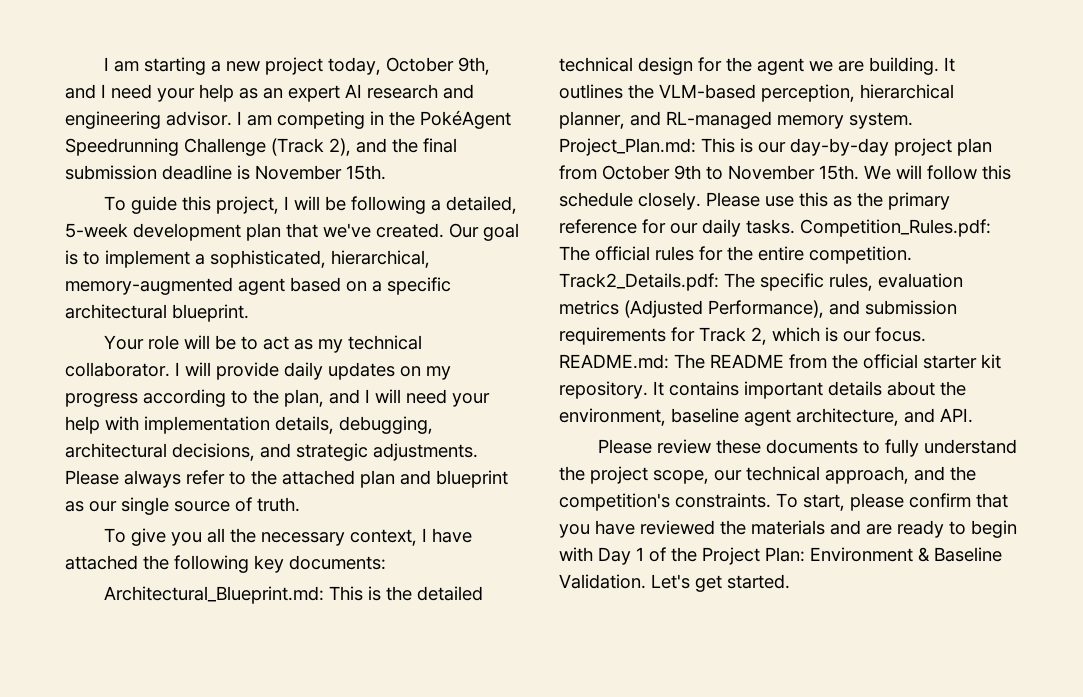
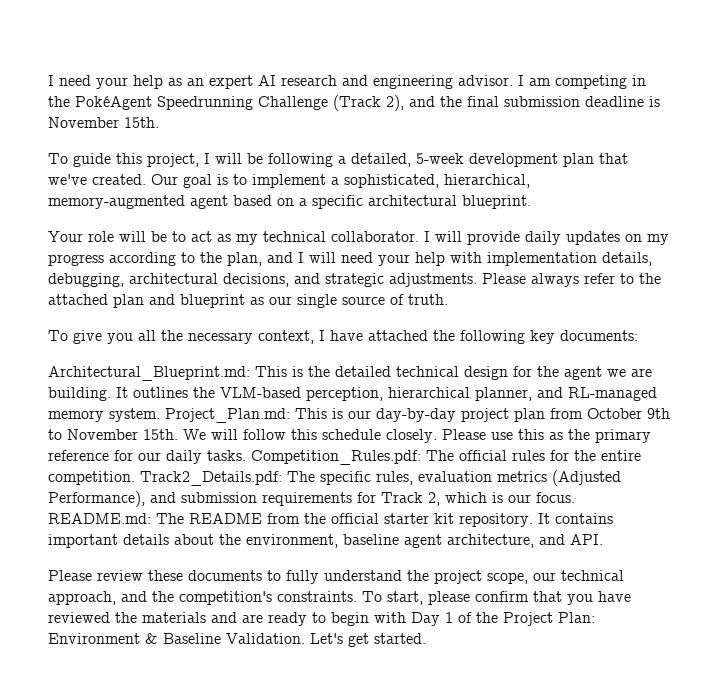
- I am starting a new project today, October 9th, and I need your help as an expert AI research and engineering advisor.
+ I need your help as an expert AI research and engineering advisor.

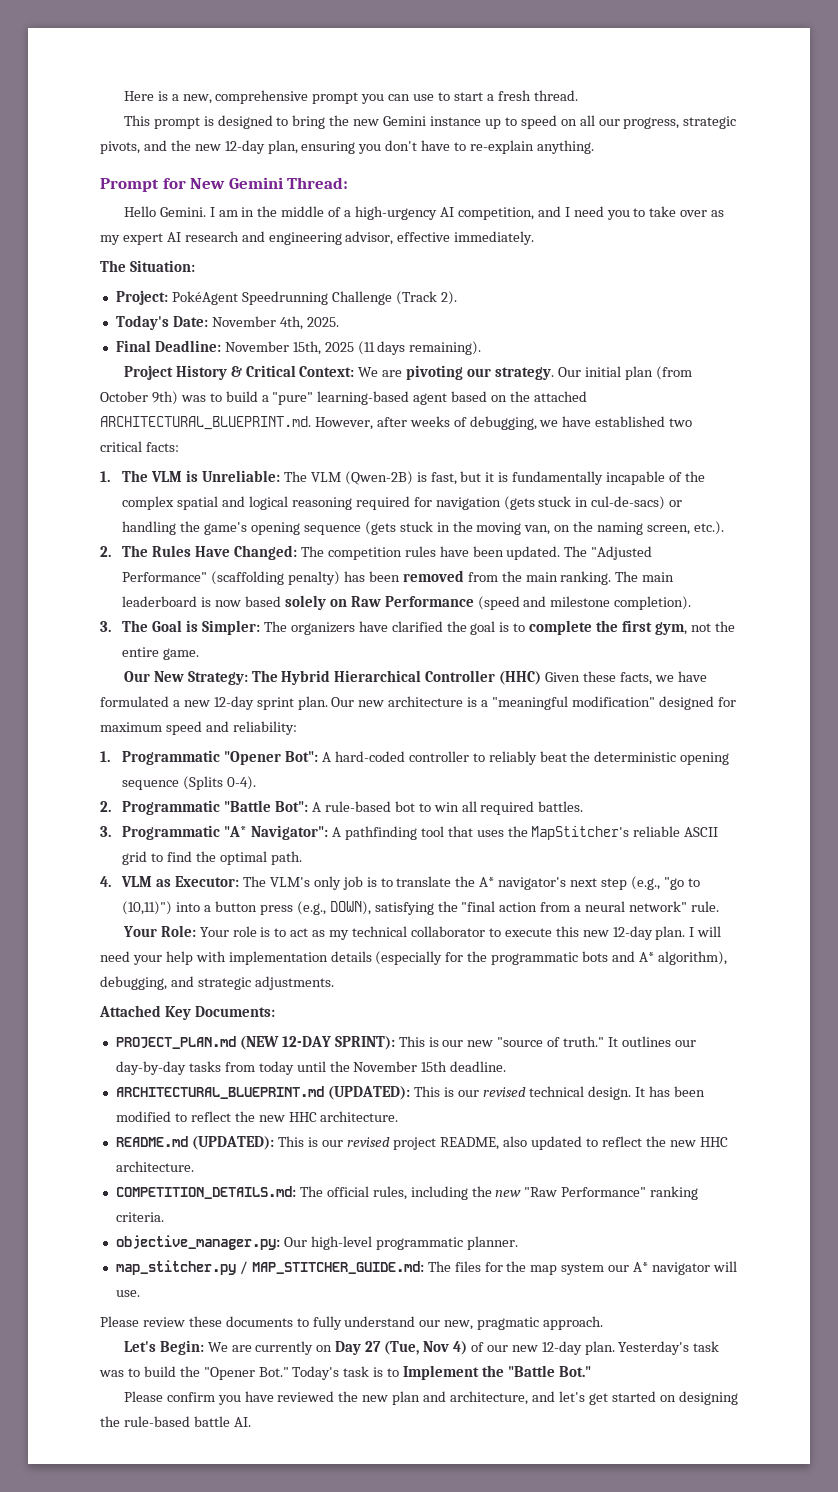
- I need your help as an expert AI research and engineering advisor. I am competing in the PokéAgent Speedrunning Challenge (Track 2), and the final submission deadline is November 15th.
- To guide this project, I will be following a detailed, 5-week development plan that we've created. Our goal is to implement a sophisticated, hierarchical, memory-augmented agent based on a specific architectural blueprint.
- Your role will be to act as my technical collaborator. I will provide daily updates on my progress according to the plan, and I will need your help with implementation details, debugging, architectural decisions, and strategic adjustments. Please always refer to the attached plan and blueprint as our single source of truth.
- To give you all the necessary context, I have attached the following key documents:
- Architectural_Blueprint.md: This is the detailed technical design for the agent we are building. It outlines the VLM-based perception, hierarchical planner, and RL-managed memory system. Project_Plan.md: This is our day-by-day project plan from October 9th to November 15th. We will follow this schedule closely. Please use this as the primary reference for our daily tasks. Competition_Rules.pdf: The official rules for the entire competition. Track2_Details.pdf: The specific rules, evaluation metrics (Adjusted Performance), and submission requirements for Track 2, which is our focus. README.md: The README from the official starter kit repository. It contains important details about the environment, baseline agent architecture, and API.
+ Here is a new, comprehensive prompt you can use to start a fresh thread.
+ This prompt is designed to bring the new Gemini instance up to speed on all our progress, strategic pivots, and the new 12-day plan, ensuring you don't have to re-explain anything.
+ Prompt for New Gemini Thread:
+ Hello Gemini. I am in the middle of a high-urgency AI competition, and I need you to take over as my expert AI research and engineering advisor, effective immediately.
+ The Situation:
+ Project: PokéAgent Speedrunning Challenge (Track 2).
+ Today's Date: November 4th, 2025.
+ Final Deadline: November 15th, 2025 (11 days remaining).
+ Project History & Critical Context: We are pivoting our strategy. Our initial plan (from October 9th) was to build a "pure" learning-based agent based on the attached ARCHITECTURAL_BLUEPRINT.md. However, after weeks of debugging, we have established two critical facts:
+ 1. The VLM is Unreliable: The VLM (Qwen-2B) is fast, but it is fundamentally incapable of the complex spatial and logical reasoning required for navigation (gets stuck in cul-de-sacs) or handling the game's opening sequence (gets stuck in the moving van, on the naming screen, etc.).
+ 2. The Rules Have Changed: The competition rules have been updated. The "Adjusted Performance" (scaffolding penalty) has been removed from the main ranking. The main leaderboard is now based solely on Raw Performance (speed and milestone completion).
+ 3. The Goal is Simpler: The organizers have clarified the goal is to complete the first gym, not the entire game.
+ Our New Strategy: The Hybrid Hierarchical Controller (HHC) Given these facts, we have formulated a new 12-day sprint plan. Our new architecture is a "meaningful modification" designed for maximum speed and reliability:
+ 1. Programmatic "Opener Bot": A hard-coded controller to reliably beat the deterministic opening sequence (Splits 0-4).
+ 2. Programmatic "Battle Bot": A rule-based bot to win all required battles.
+ 3. Programmatic "A* Navigator": A pathfinding tool that uses the MapStitcher's reliable ASCII grid to find the optimal path.
+ 4. VLM as Executor: The VLM's only job is to translate the A* navigator's next step (e.g., "go to (10,11)") into a button press (e.g., DOWN), satisfying the "final action from a neural network" rule.
+ Your Role: Your role is to act as my technical collaborator to execute this new 12-day plan. I will need your help with implementation details (especially for the programmatic bots and A* algorithm), debugging, and strategic adjustments.
+ Attached Key Documents:
+ PROJECT_PLAN.md (NEW 12-DAY SPRINT): This is our new "source of truth." It outlines our day-by-day tasks from today until the November 15th deadline.
+ ARCHITECTURAL_BLUEPRINT.md (UPDATED): This is our revised technical design. It has been modified to reflect the new HHC architecture.
+ README.md (UPDATED): This is our revised project README, also updated to reflect the new HHC architecture.
+ COMPETITION_DETAILS.md: The official rules, including the new "Raw Performance" ranking criteria.
+ objective_manager.py: Our high-level programmatic planner.
+ map_stitcher.py / MAP_STITCHER_GUIDE.md: The files for the map system our A* navigator will use.
- Please review these documents to fully understand the project scope, our technical approach, and the competition's constraints. To start, please confirm that you have reviewed the materials and are ready to begin with Day 1 of the Project Plan: Environment & Baseline Validation. Let's get started.
+ Please review these documents to fully understand our new, pragmatic approach.
+ Let's Begin: We are currently on Day 27 (Tue, Nov 4) of our new 12-day plan. Yesterday's task was to build the "Opener Bot." Today's task is to Implement the "Battle Bot."
+ Please confirm you have reviewed the new plan and architecture, and let's get started on designing the rule-based battle AI.

